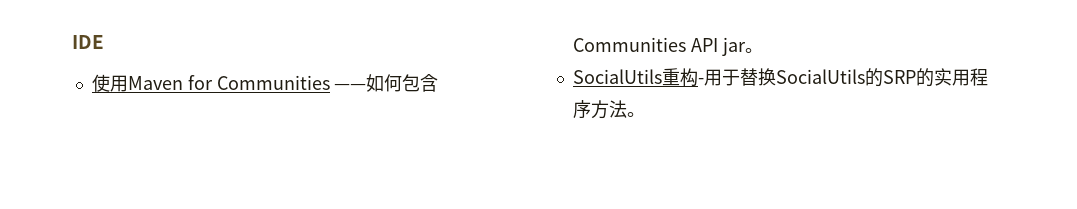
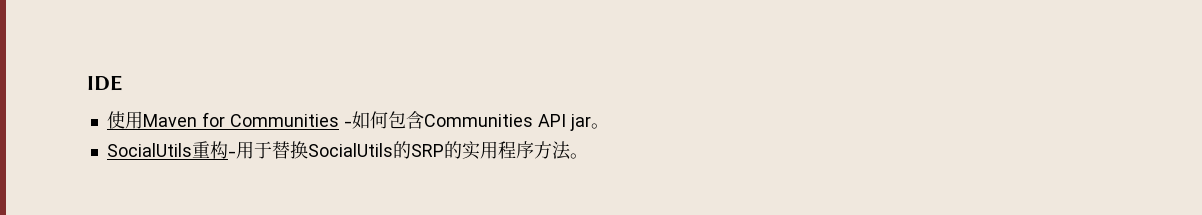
- 使用Maven for Communities ——如何包含Communities API jar。
+ 使用Maven for Communities -如何包含Communities API jar。

